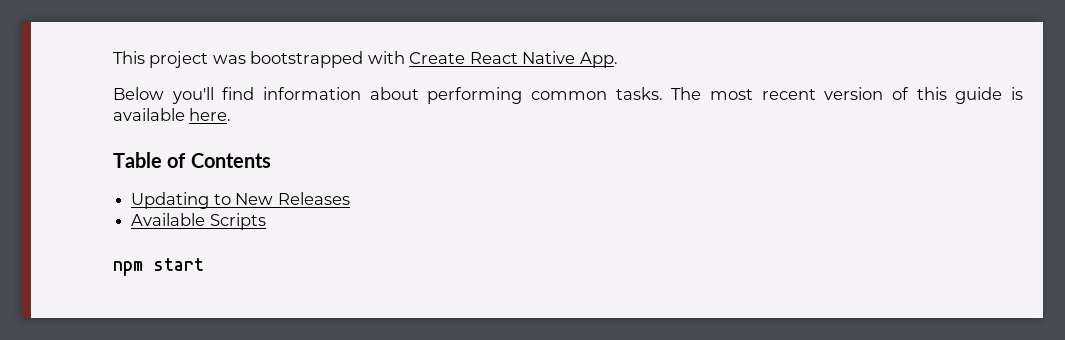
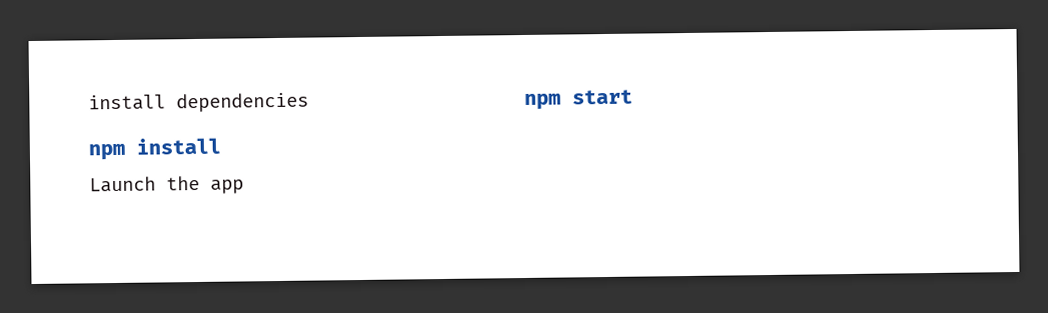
- This project was bootstrapped with Create React Native App.
- Below you'll find information about performing common tasks. The most recent version of this guide is available here.
- Table of Contents
- Updating to New Releases
- Available Scripts
+ install dependencies
+ npm install
+ Launch the app

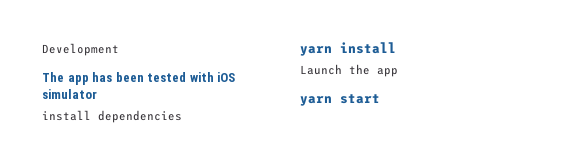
+ Development
+ The app has been tested with iOS simulator
- npm install
+ yarn install
- npm start
+ yarn start

